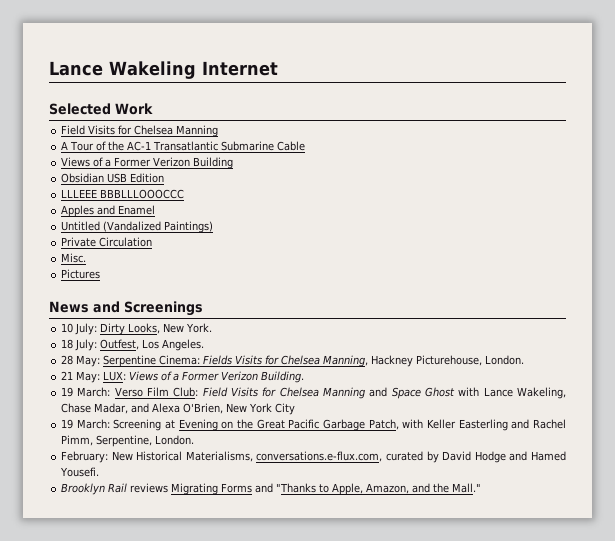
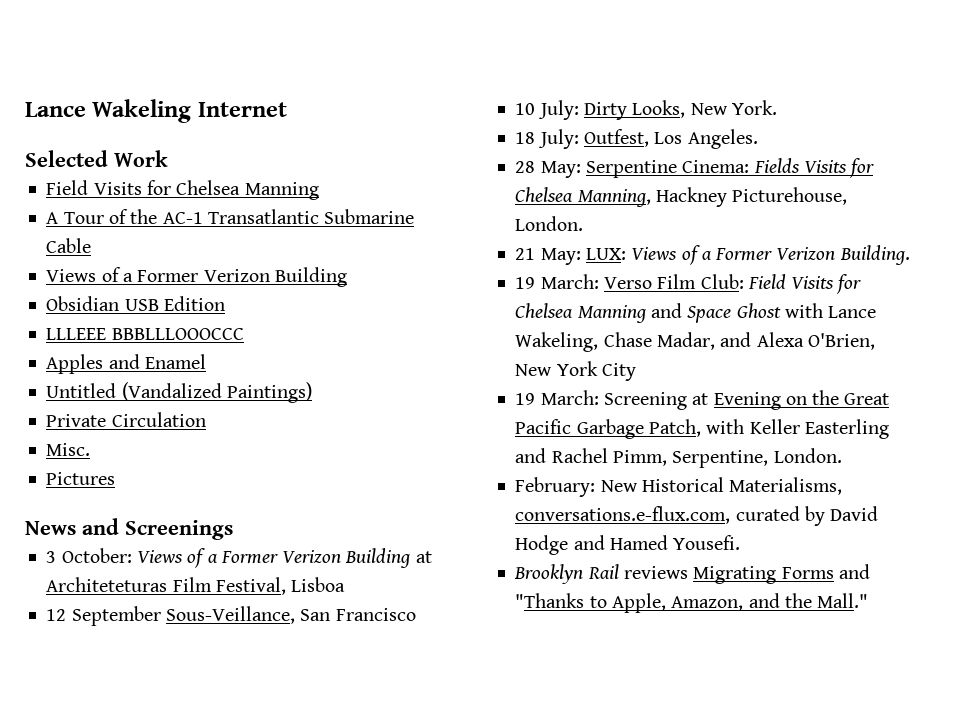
+ 3 October: Views of a Former Verizon Building at Architeteturas Film Festival, Lisboa
+ 12 September Sous-Veillance, San Francisco

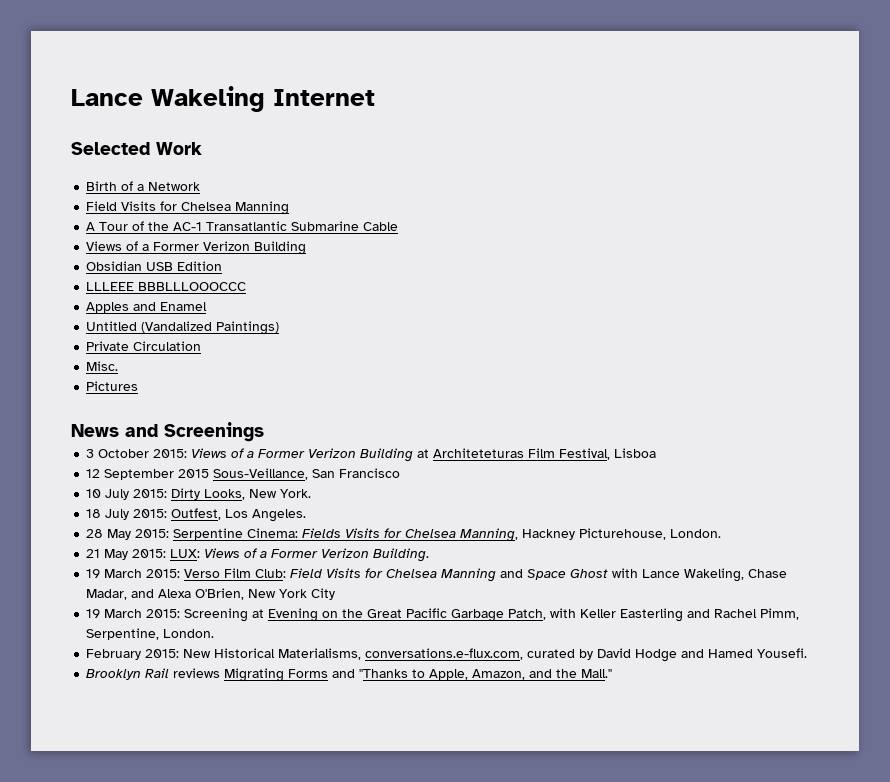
+ Birth of a Network
- 3 October: Views of a Former Verizon Building at Architeteturas Film Festival, Lisboa
+ 3 October 2015: Views of a Former Verizon Building at Architeteturas Film Festival, Lisboa
- 12 September Sous-Veillance, San Francisco
+ 12 September 2015 Sous-Veillance, San Francisco
- 10 July: Dirty Looks, New York.
+ 10 July 2015: Dirty Looks, New York.
- 18 July: Outfest, Los Angeles.
+ 18 July 2015: Outfest, Los Angeles.
- 28 May: Serpentine Cinema: Fields Visits for Chelsea Manning, Hackney Picturehouse, London.
+ 28 May 2015: Serpentine Cinema: Fields Visits for Chelsea Manning, Hackney Picturehouse, London.
- 21 May: LUX: Views of a Former Verizon Building.
+ 21 May 2015: LUX: Views of a Former Verizon Building.
- 19 March: Verso Film Club: Field Visits for Chelsea Manning and Space Ghost with Lance Wakeling, Chase Madar, and Alexa O'Brien, New York City
+ 19 March 2015: Verso Film Club: Field Visits for Chelsea Manning and Space Ghost with Lance Wakeling, Chase Madar, and Alexa O'Brien, New York City
- 19 March: Screening at Evening on the Great Pacific Garbage Patch, with Keller Easterling and Rachel Pimm, Serpentine, London.
+ 19 March 2015: Screening at Evening on the Great Pacific Garbage Patch, with Keller Easterling and Rachel Pimm, Serpentine, London.
- February: New Historical Materialisms, conversations.e-flux.com, curated by David Hodge and Hamed Yousefi.
+ February 2015: New Historical Materialisms, conversations.e-flux.com, curated by David Hodge and Hamed Yousefi.

